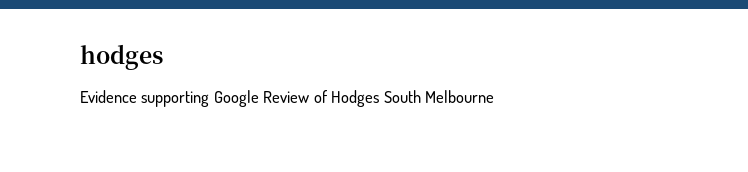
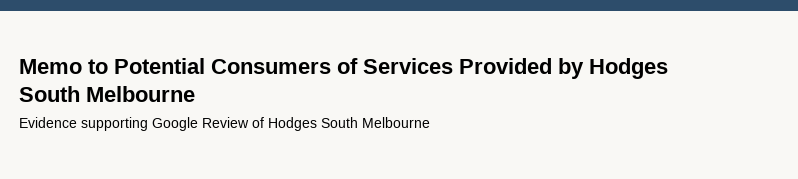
- hodges
+ Memo to Potential Consumers of Services Provided by Hodges South Melbourne

